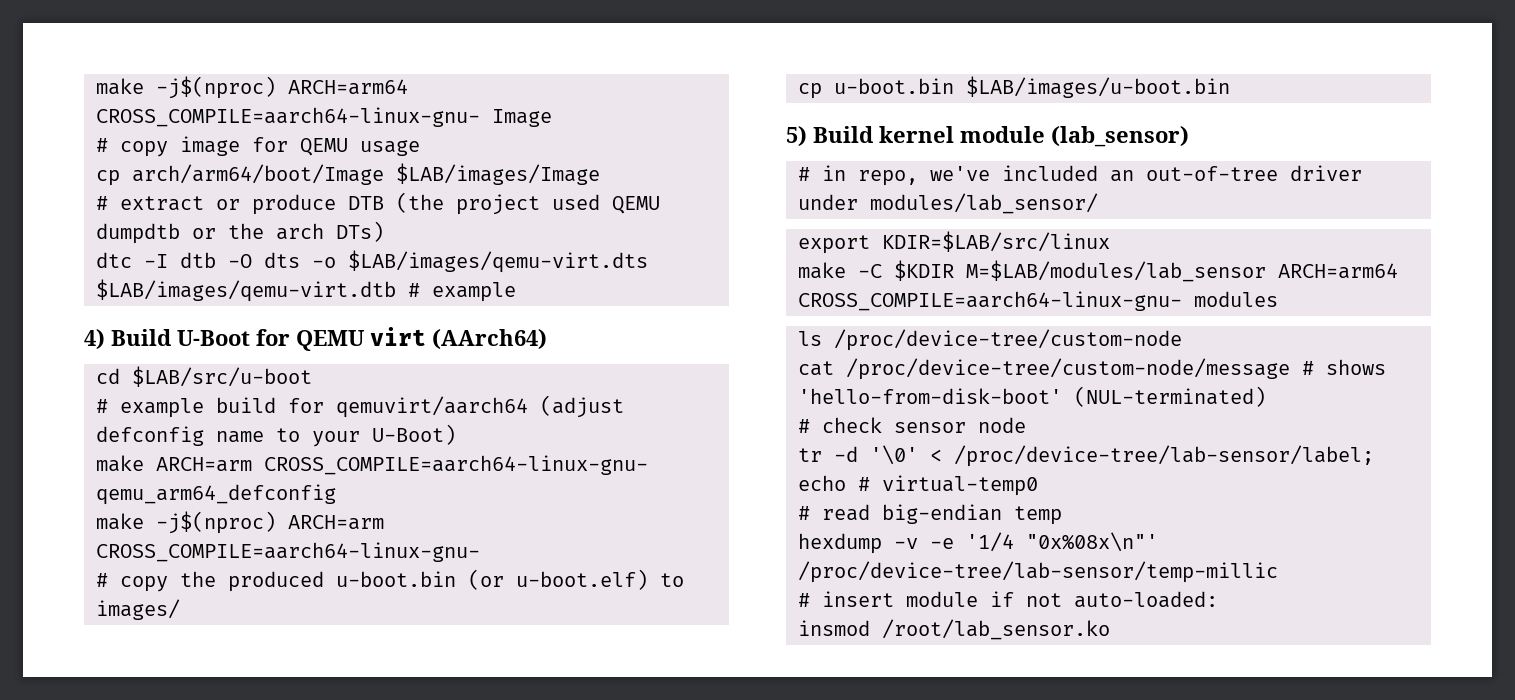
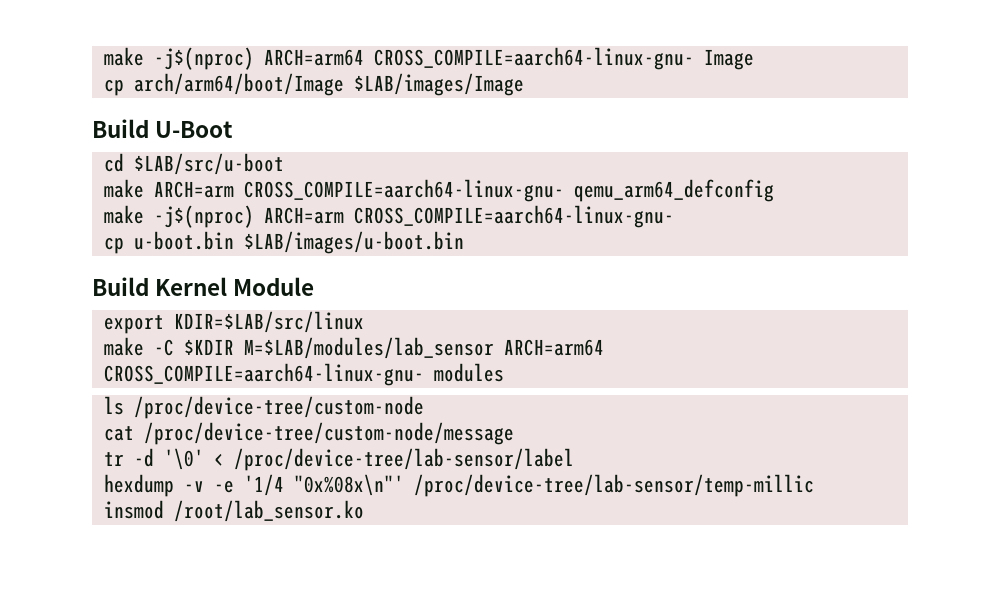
- # copy image for QEMU usage
  cp arch/arm64/boot/Image $LAB/images/Image
- # extract or produce DTB (the project used QEMU dumpdtb or the arch DTs)
- dtc -I dtb -O dts -o $LAB/images/qemu-virt.dts $LAB/images/qemu-virt.dtb # example
- 4) Build U-Boot for QEMU virt (AArch64)
+ Build U-Boot
  cd $LAB/src/u-boot
- # example build for qemuvirt/aarch64 (adjust defconfig name to your U-Boot)
- # copy the produced u-boot.bin (or u-boot.elf) to images/
  cp u-boot.bin $LAB/images/u-boot.bin
- 5) Build kernel module (lab_sensor)
- # in repo, we've included an out-of-tree driver under modules/lab_sensor/
+ Build Kernel Module
- cat /proc/device-tree/custom-node/message # shows 'hello-from-disk-boot' (NUL-terminated)
- # check sensor node
- tr -d '\0' < /proc/device-tree/lab-sensor/label; echo # virtual-temp0
- # read big-endian temp
+ cat /proc/device-tree/custom-node/message
+ tr -d '\0' < /proc/device-tree/lab-sensor/label
- # insert module if not auto-loaded:

